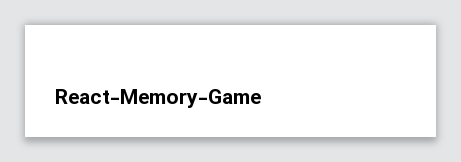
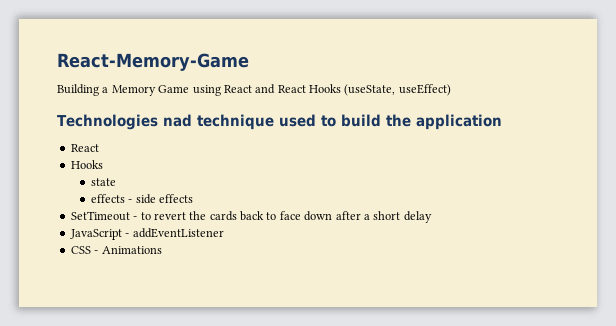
+ Building a Memory Game using React and React Hooks (useState, useEffect)
+ Technologies nad technique used to build the application
+ React
+ Hooks
+ state
+ effects - side effects
+ SetTimeout - to revert the cards back to face down after a short delay
+ JavaScript - addEventListener
+ CSS - Animations

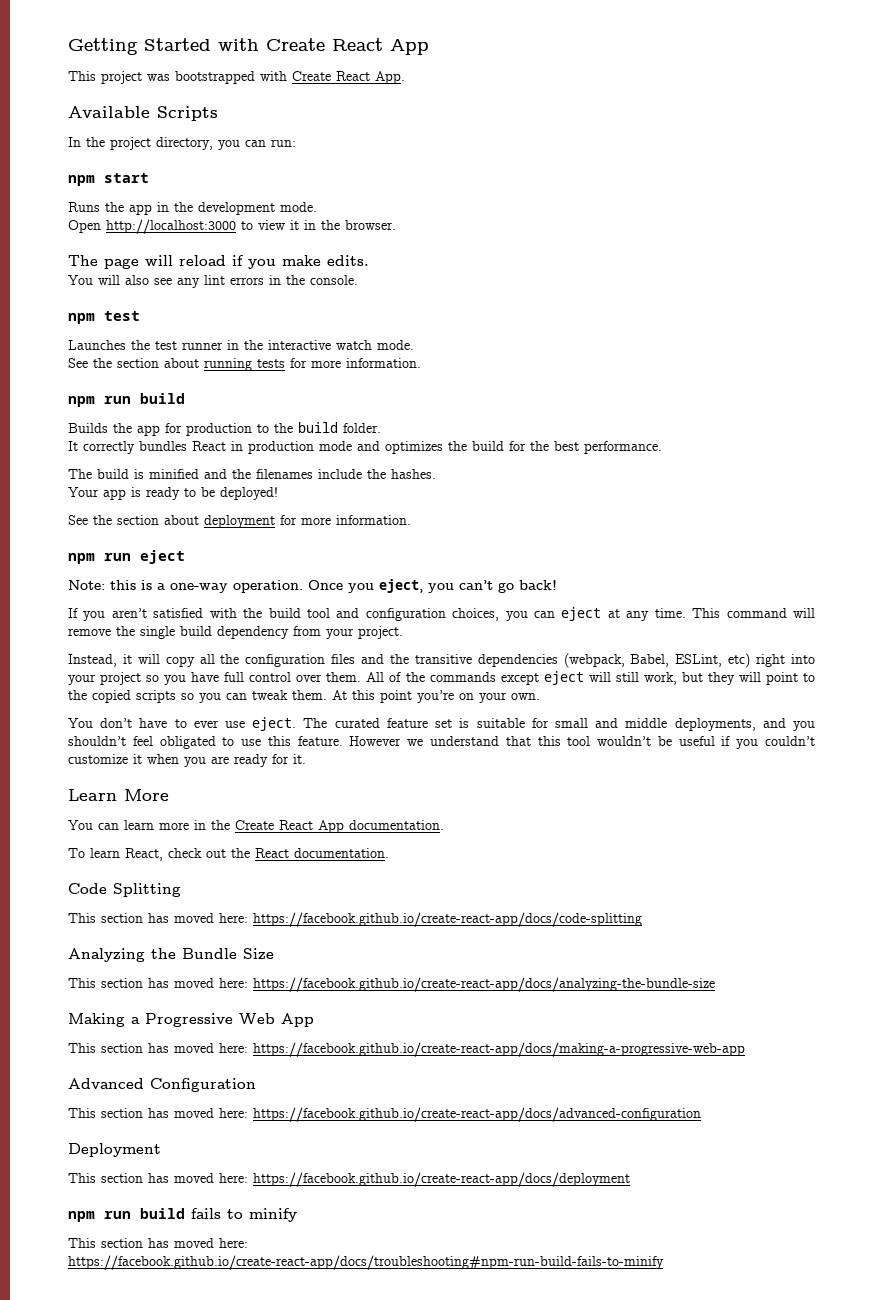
- React-Memory-Game
- Building a Memory Game using React and React Hooks (useState, useEffect)
- Technologies nad technique used to build the application
- React
- Hooks
- state
- effects - side effects
- SetTimeout - to revert the cards back to face down after a short delay
- JavaScript - addEventListener
- CSS - Animations
+ Getting Started with Create React App
+ This project was bootstrapped with Create React App.
+ Available Scripts
+ In the project directory, you can run:
+ npm start
+ Runs the app in the development mode.
+ Open http://localhost:3000 to view it in the browser.
+ The page will reload if you make edits.
+ You will also see any lint errors in the console.
+ npm test
+ Launches the test runner in the interactive watch mode.
+ See the section about running tests for more information.
+ npm run build
+ Builds the app for production to the build folder.
+ It correctly bundles React in production mode and optimizes the build for the best performance.
+ The build is minified and the filenames include the hashes.
+ Your app is ready to be deployed!
+ See the section about deployment for more information.
+ npm run eject
+ Note: this is a one-way operation. Once you eject, you can’t go back!
+ If you aren’t satisfied with the build tool and configuration choices, you can eject at any time. This command will remove the single build dependency from your project.
+ Instead, it will copy all the configuration files and the transitive dependencies (webpack, Babel, ESLint, etc) right into your project so you have full control over them. All of the commands except eject will still work, but they will point to the copied scripts so you can tweak them. At this point you’re on your own.
+ You don’t have to ever use eject. The curated feature set is suitable for small and middle deployments, and you shouldn’t feel obligated to use this feature. However we understand that this tool wouldn’t be useful if you couldn’t customize it when you are ready for it.
+ Learn More
+ You can learn more in the Create React App documentation.
+ To learn React, check out the React documentation.
+ Code Splitting
+ This section has moved here: https://facebook.github.io/create-react-app/docs/code-splitting
+ Analyzing the Bundle Size
+ This section has moved here: https://facebook.github.io/create-react-app/docs/analyzing-the-bundle-size
+ Making a Progressive Web App
+ This section has moved here: https://facebook.github.io/create-react-app/docs/making-a-progressive-web-app
+ Advanced Configuration
+ This section has moved here: https://facebook.github.io/create-react-app/docs/advanced-configuration
+ Deployment
+ This section has moved here: https://facebook.github.io/create-react-app/docs/deployment
+ npm run build fails to minify
+ This section has moved here: https://facebook.github.io/create-react-app/docs/troubleshooting#npm-run-build-fails-to-minify

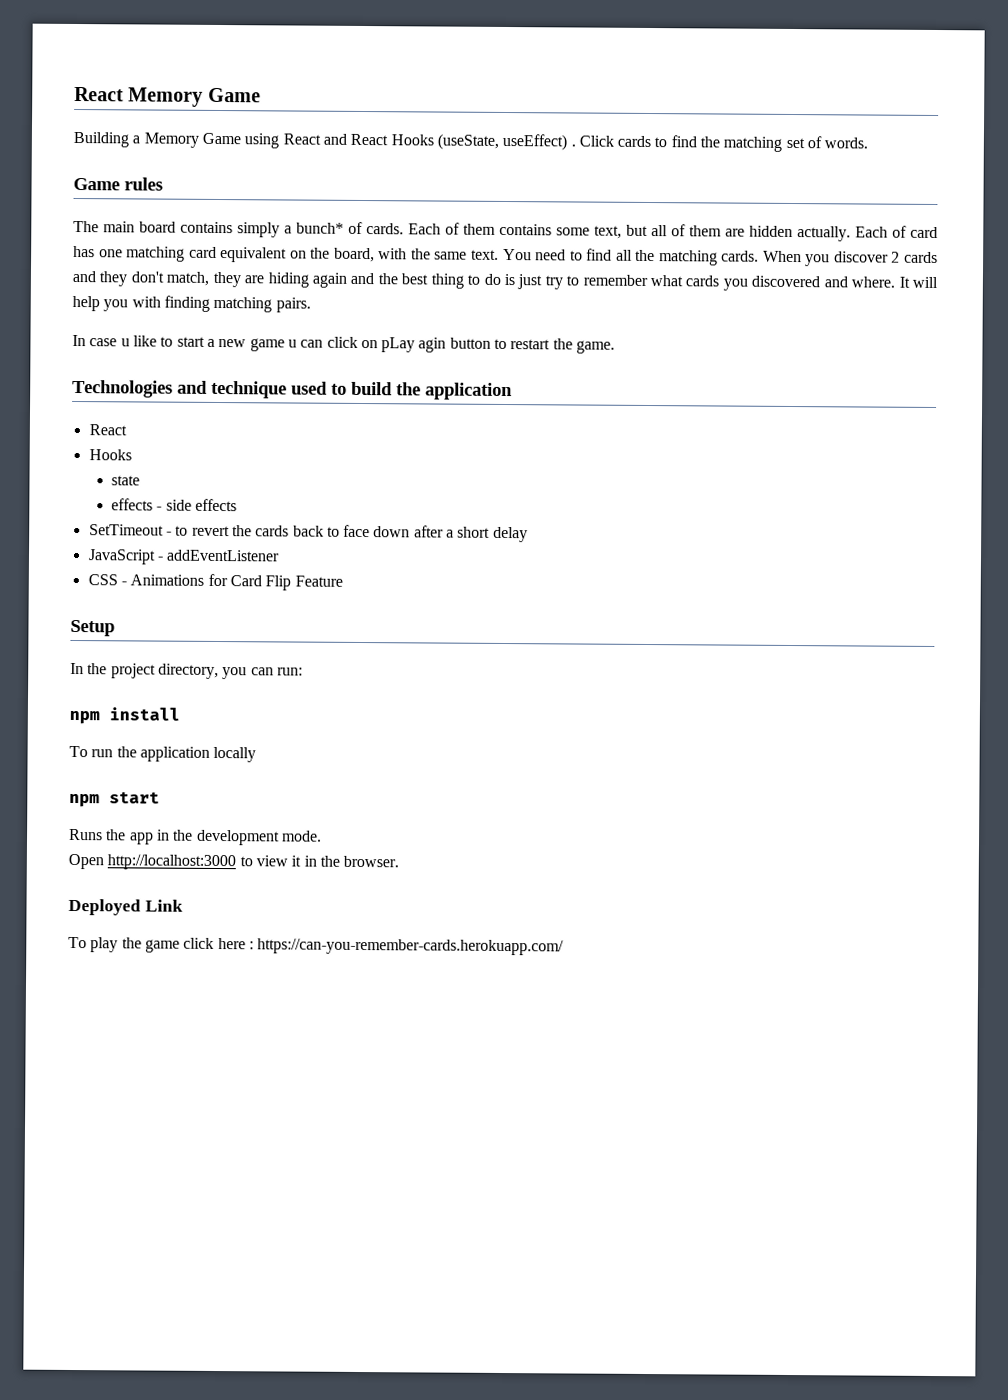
- Getting Started with Create React App
- This project was bootstrapped with Create React App.
- Available Scripts
+ React Memory Game
+ Building a Memory Game using React and React Hooks (useState, useEffect) . Click cards to find the matching set of words.
+ Game rules
+ The main board contains simply a bunch* of cards. Each of them contains some text, but all of them are hidden actually. Each of card has one matching card equivalent on the board, with the same text. You need to find all the matching cards. When you discover 2 cards and they don't match, they are hiding again and the best thing to do is just try to remember what cards you discovered and where. It will help you with finding matching pairs.
+ In case u like to start a new game u can click on pLay agin button to restart the game.
+ Technologies and technique used to build the application
+ React
+ Hooks
+ state
+ effects - side effects
+ SetTimeout - to revert the cards back to face down after a short delay
+ JavaScript - addEventListener
+ CSS - Animations for Card Flip Feature
+ Setup
+ npm install
+ To run the application locally
- The page will reload if you make edits.
- You will also see any lint errors in the console.
- npm test
- Launches the test runner in the interactive watch mode.
- See the section about running tests for more information.
- npm run build
- Builds the app for production to the build folder.
- It correctly bundles React in production mode and optimizes the build for the best performance.
- The build is minified and the filenames include the hashes.
- Your app is ready to be deployed!
- See the section about deployment for more information.
- npm run eject
- Note: this is a one-way operation. Once you eject, you can’t go back!
- If you aren’t satisfied with the build tool and configuration choices, you can eject at any time. This command will remove the single build dependency from your project.
- Instead, it will copy all the configuration files and the transitive dependencies (webpack, Babel, ESLint, etc) right into your project so you have full control over them. All of the commands except eject will still work, but they will point to the copied scripts so you can tweak them. At this point you’re on your own.
- You don’t have to ever use eject. The curated feature set is suitable for small and middle deployments, and you shouldn’t feel obligated to use this feature. However we understand that this tool wouldn’t be useful if you couldn’t customize it when you are ready for it.
- Learn More
- You can learn more in the Create React App documentation.
- To learn React, check out the React documentation.
- Code Splitting
- This section has moved here: https://facebook.github.io/create-react-app/docs/code-splitting
- Analyzing the Bundle Size
- This section has moved here: https://facebook.github.io/create-react-app/docs/analyzing-the-bundle-size
- Making a Progressive Web App
- This section has moved here: https://facebook.github.io/create-react-app/docs/making-a-progressive-web-app
- Advanced Configuration
- This section has moved here: https://facebook.github.io/create-react-app/docs/advanced-configuration
- Deployment
- This section has moved here: https://facebook.github.io/create-react-app/docs/deployment
- npm run build fails to minify
- This section has moved here: https://facebook.github.io/create-react-app/docs/troubleshooting#npm-run-build-fails-to-minify
+ Deployed Link
+ To play the game click here : https://can-you-remember-cards.herokuapp.com/

